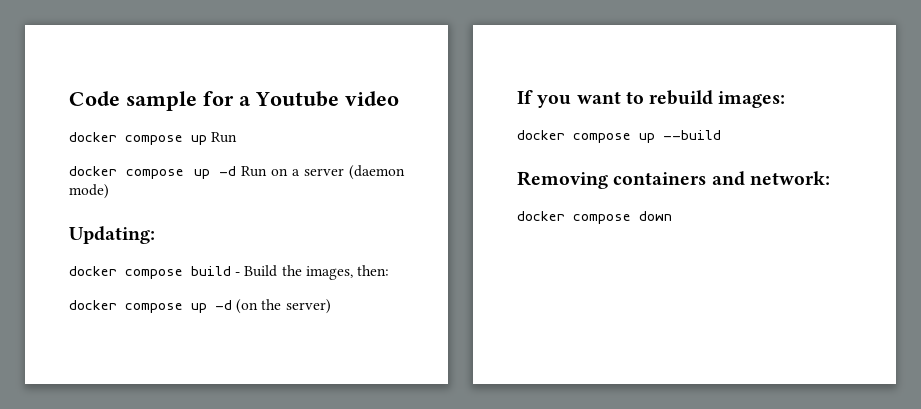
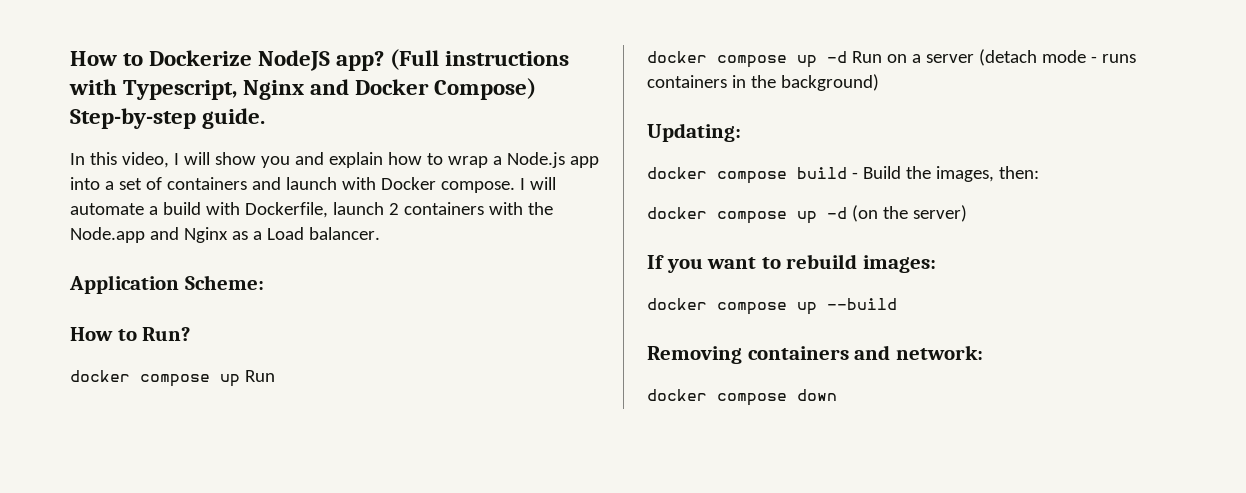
- Code sample for a Youtube video
+ How to Dockerize NodeJS app? (Full instructions with Typescript, Nginx and Docker Compose) Step-by-step guide.
+ In this video, I will show you and explain how to wrap a Node.js app into a set of containers and launch with Docker compose. I will automate a build with Dockerfile, launch 2 containers with the Node.app and Nginx as a Load balancer.
+ Application Scheme:
+ How to Run?
- docker compose up -d Run on a server (daemon mode)
+ docker compose up -d Run on a server (detach mode - runs containers in the background)

